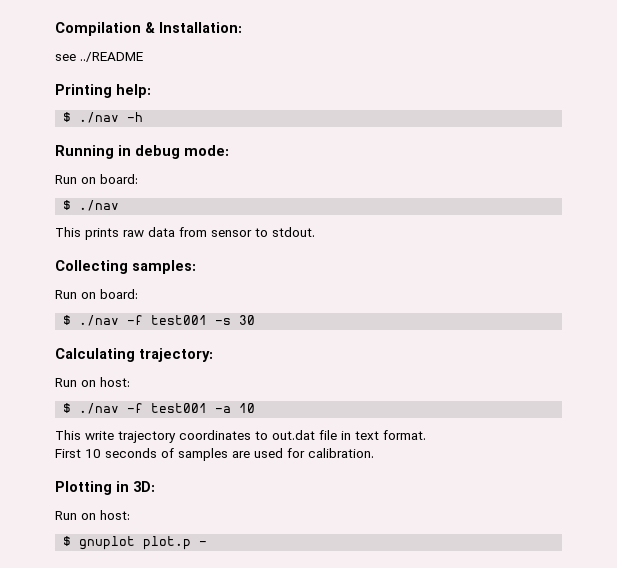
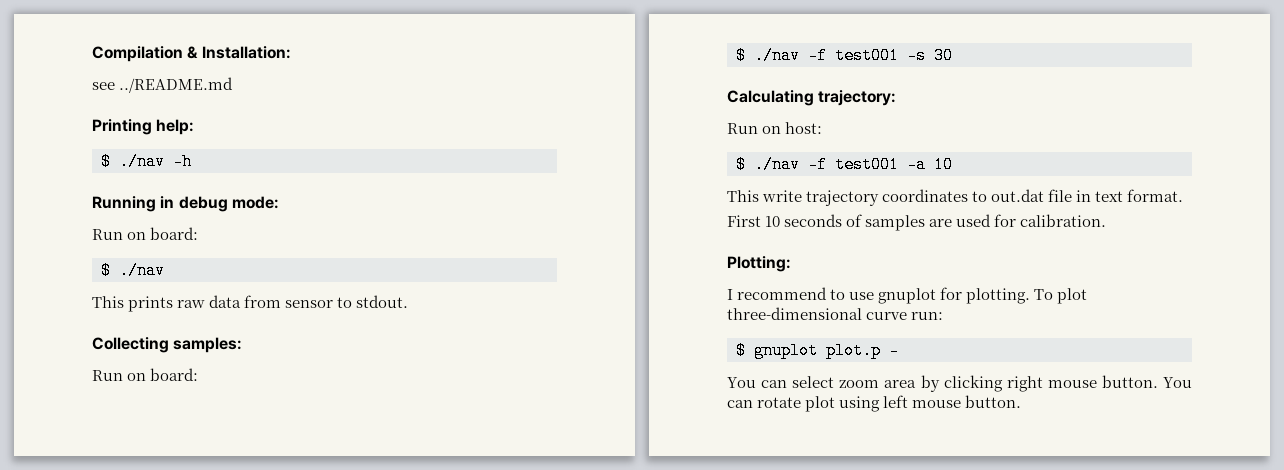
- see ../README
+ see ../README.md
- Plotting in 3D:
- Run on host:
+ Plotting:
+ I recommend to use gnuplot for plotting. To plot three-dimensional curve run:
  $ gnuplot plot.p -
+ You can select zoom area by clicking right mouse button. You can rotate plot using left mouse button.

